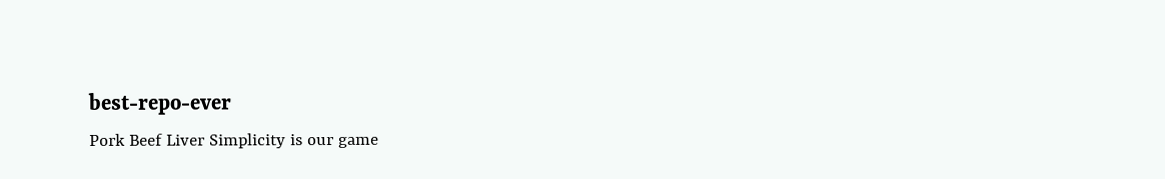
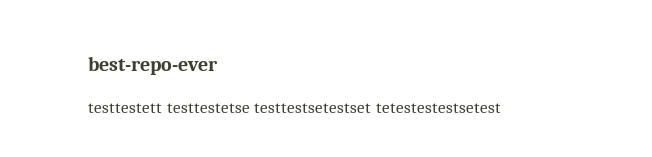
- Pork Beef Liver Simplicity is our game
+ testtestett testtestetse testtestsetestset tetestestestsetest

